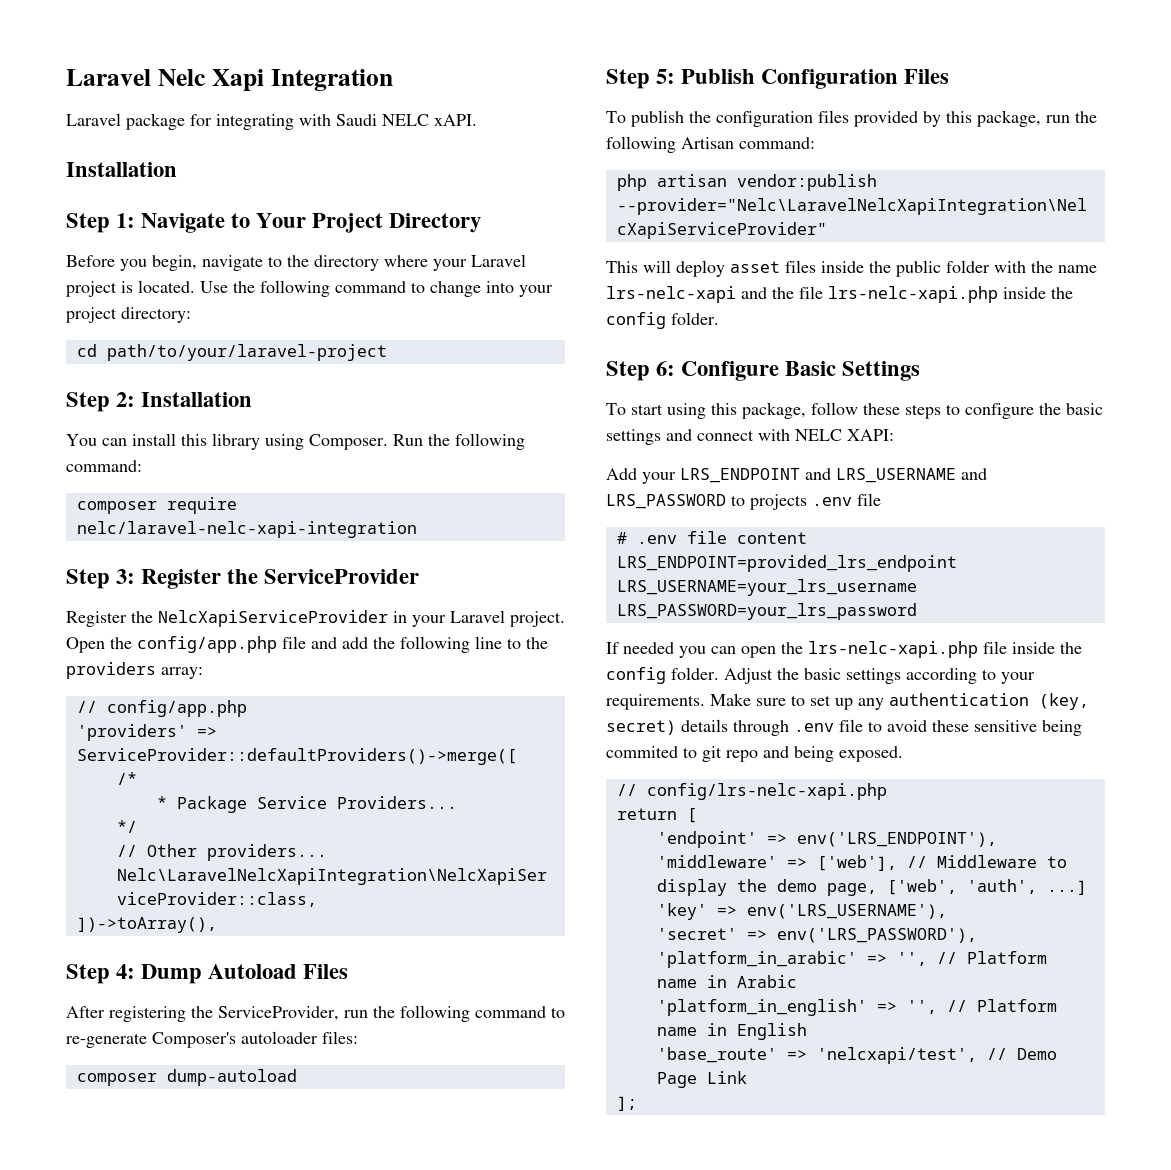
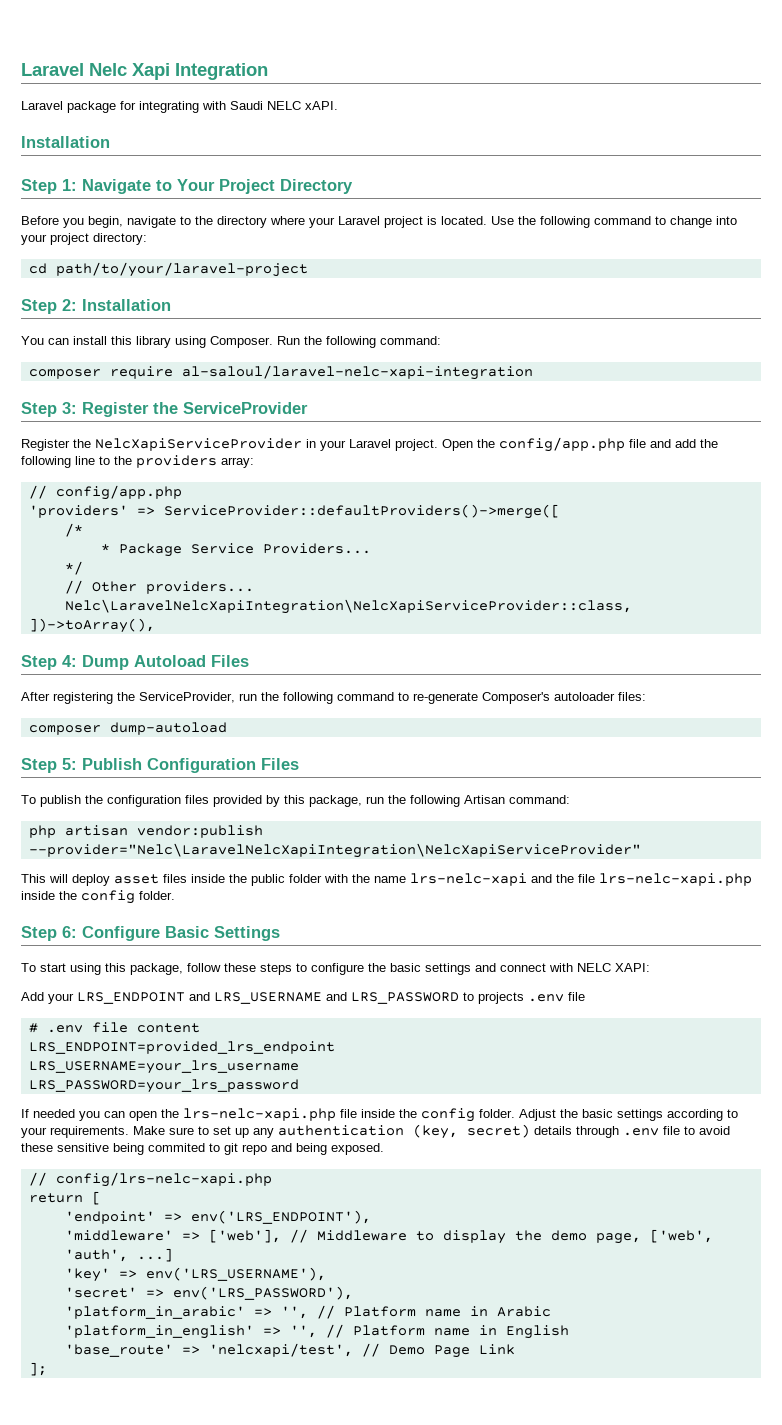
- composer require nelc/laravel-nelc-xapi-integration
+ composer require al-saloul/laravel-nelc-xapi-integration

